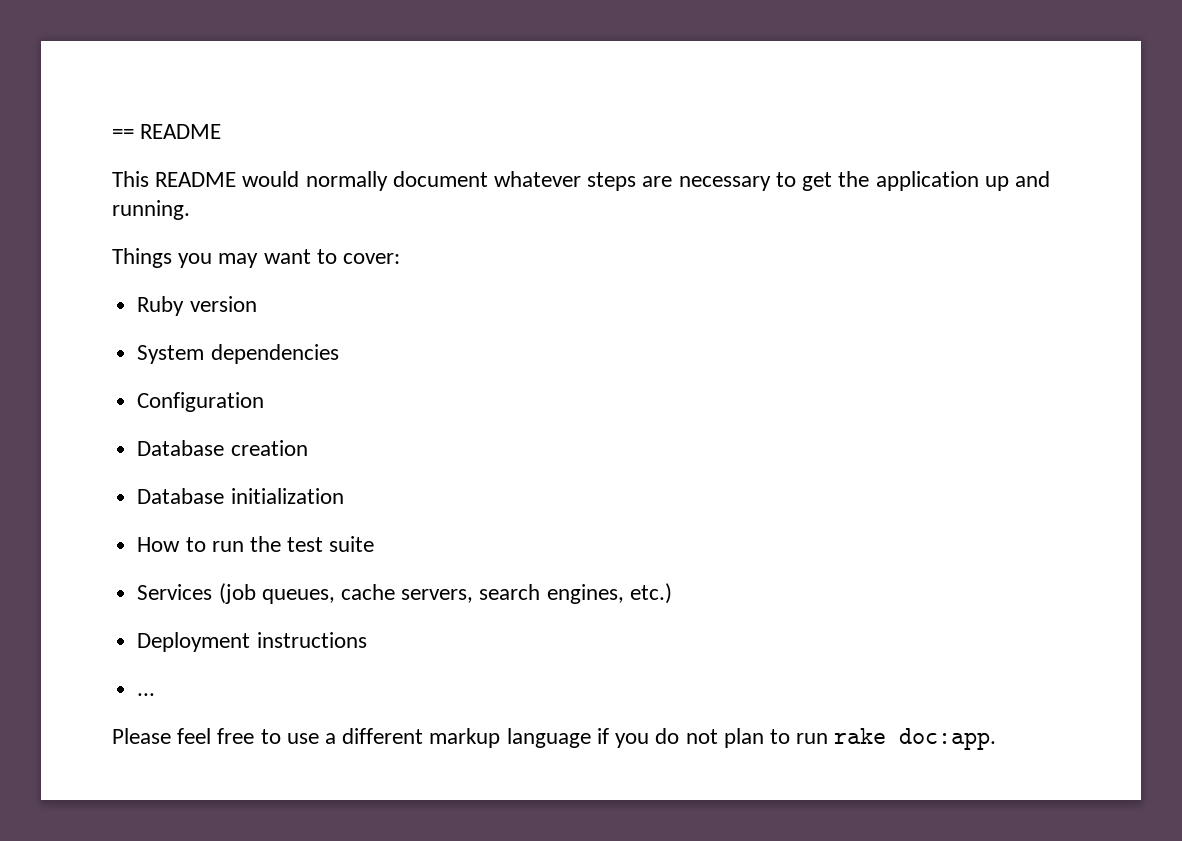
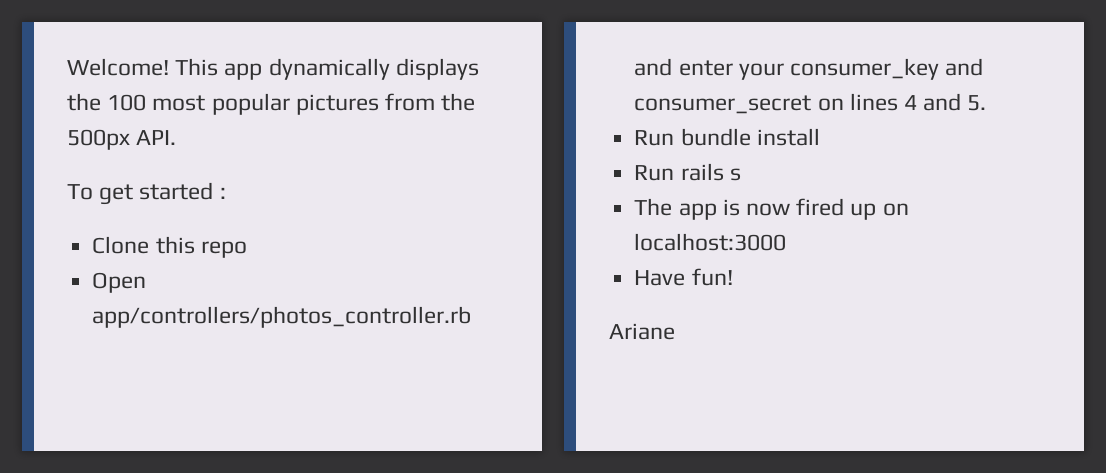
- == README
- This README would normally document whatever steps are necessary to get the application up and running.
- Things you may want to cover:
- Ruby version
- System dependencies
- Configuration
- Database creation
- Database initialization
- How to run the test suite
- Services (job queues, cache servers, search engines, etc.)
- Deployment instructions
- ...
- Please feel free to use a different markup language if you do not plan to run rake doc:app.
+ Welcome! This app dynamically displays the 100 most popular pictures from the 500px API.
+ To get started :
+ Clone this repo
+ Open app/controllers/photos_controller.rb and enter your consumer_key and consumer_secret on lines 4 and 5.
+ Run bundle install
+ Run rails s
+ The app is now fired up on localhost:3000
+ Have fun!
+ Ariane

